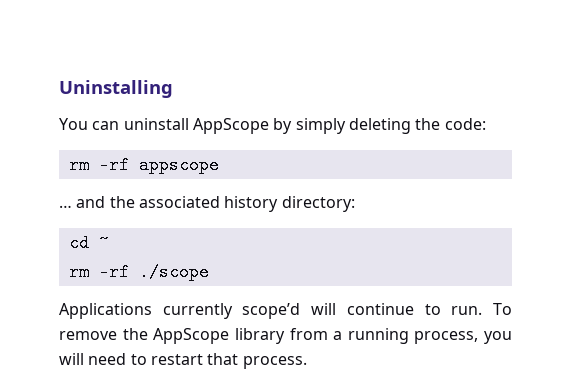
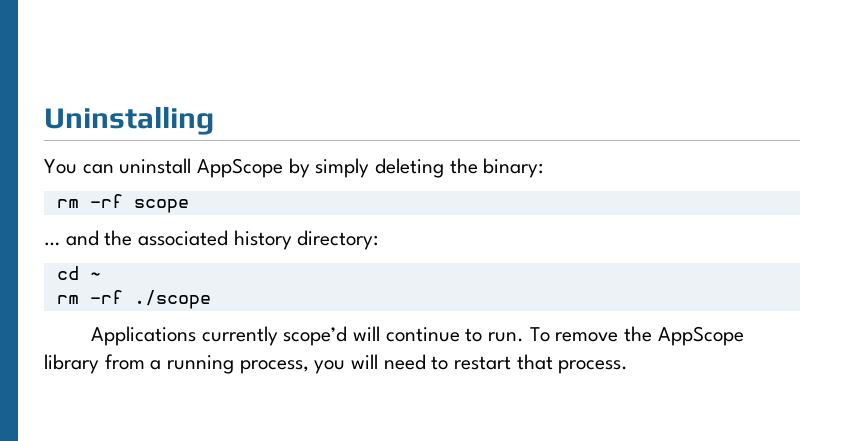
- You can uninstall AppScope by simply deleting the code:
- rm -rf appscope
+ You can uninstall AppScope by simply deleting the binary:
+ rm -rf scope

